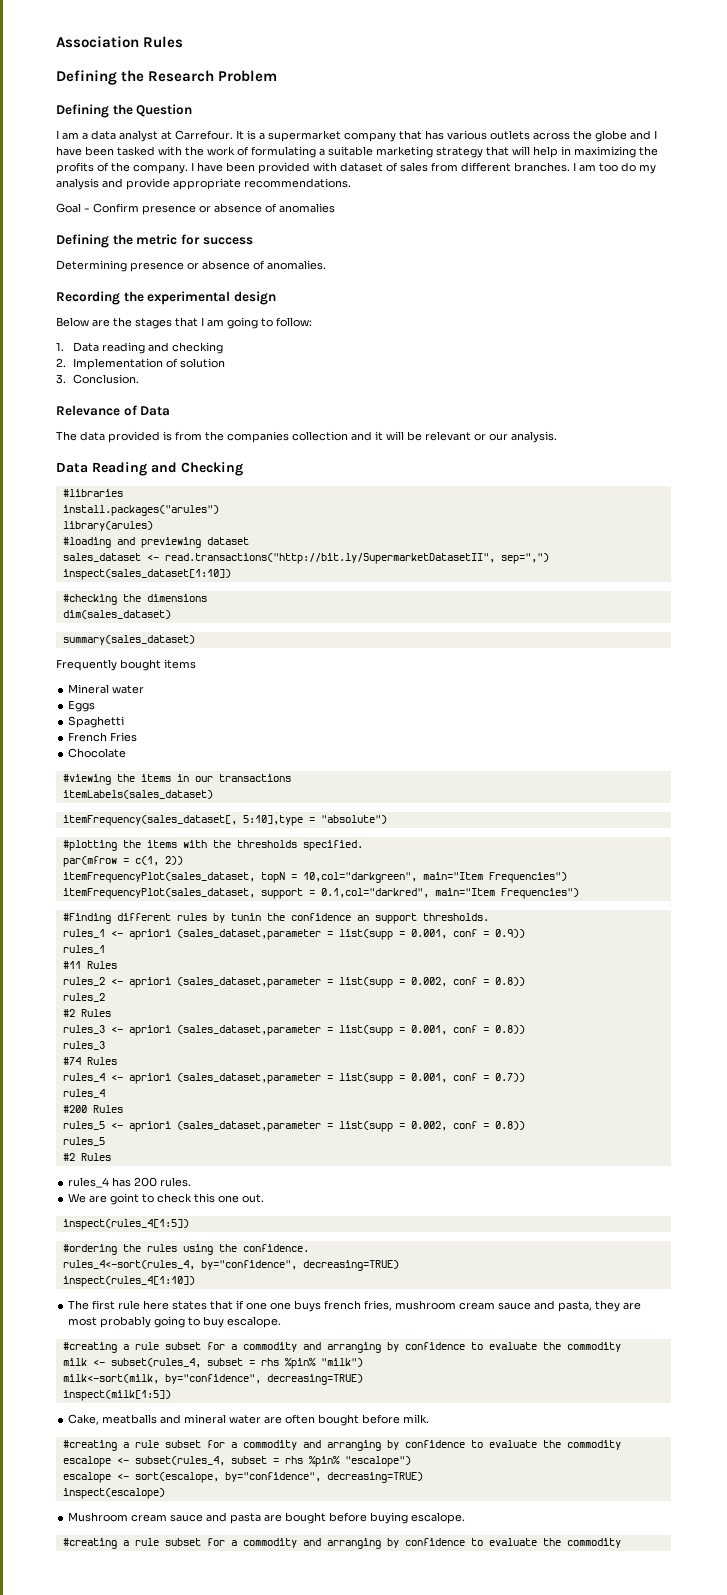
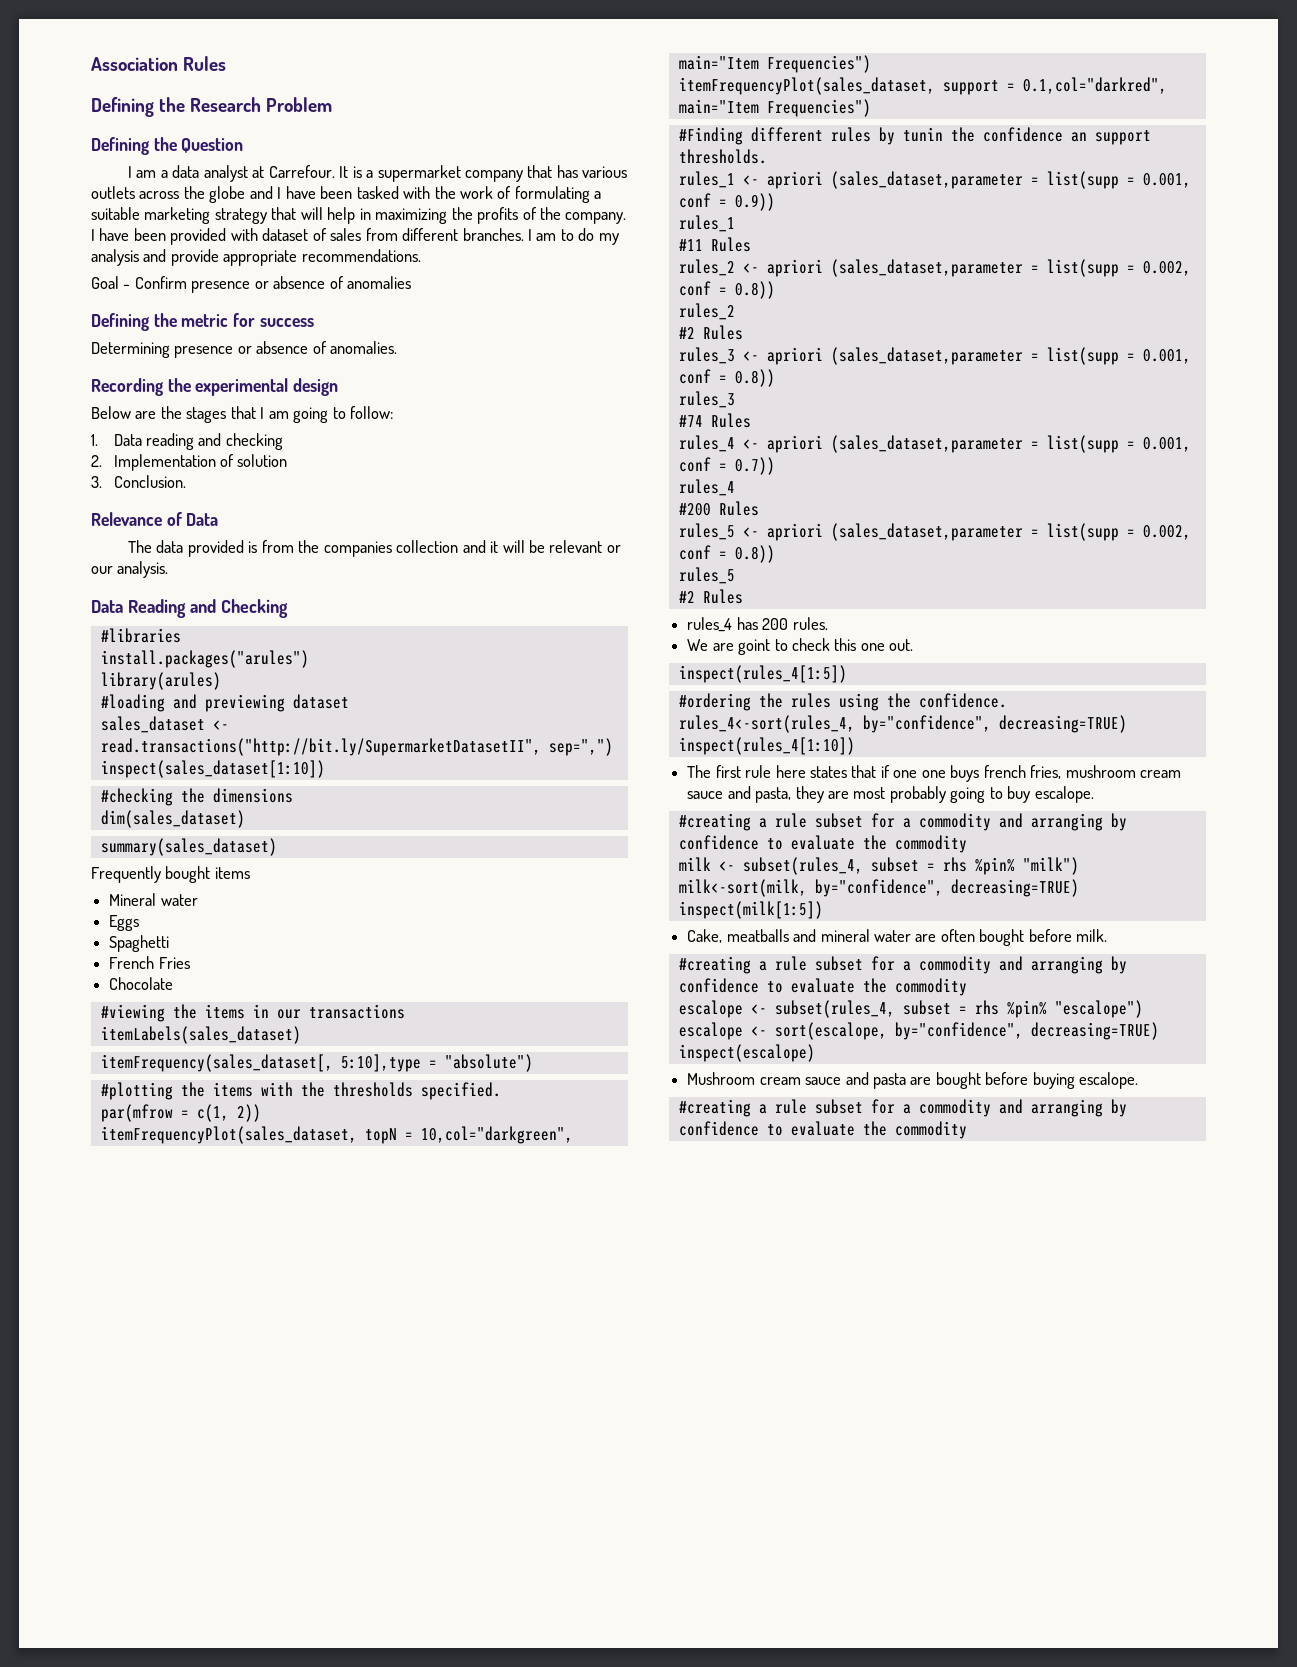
- I am too do my analysis and provide appropriate recommendations.
+ I am to do my analysis and provide appropriate recommendations.

